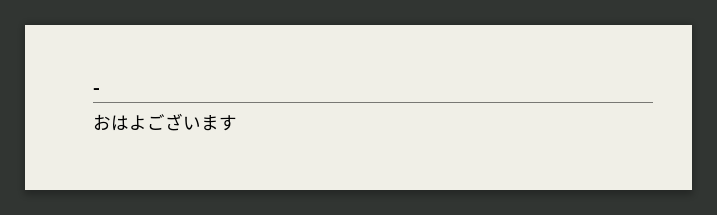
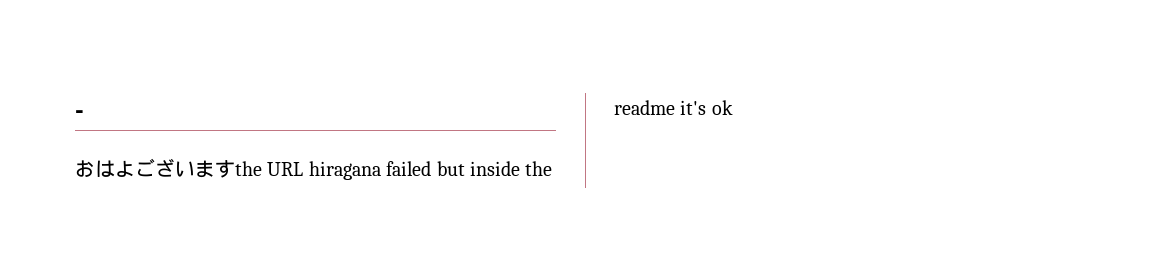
- おはよございます
+ おはよございますthe URL hiragana failed but inside the readme it's ok

